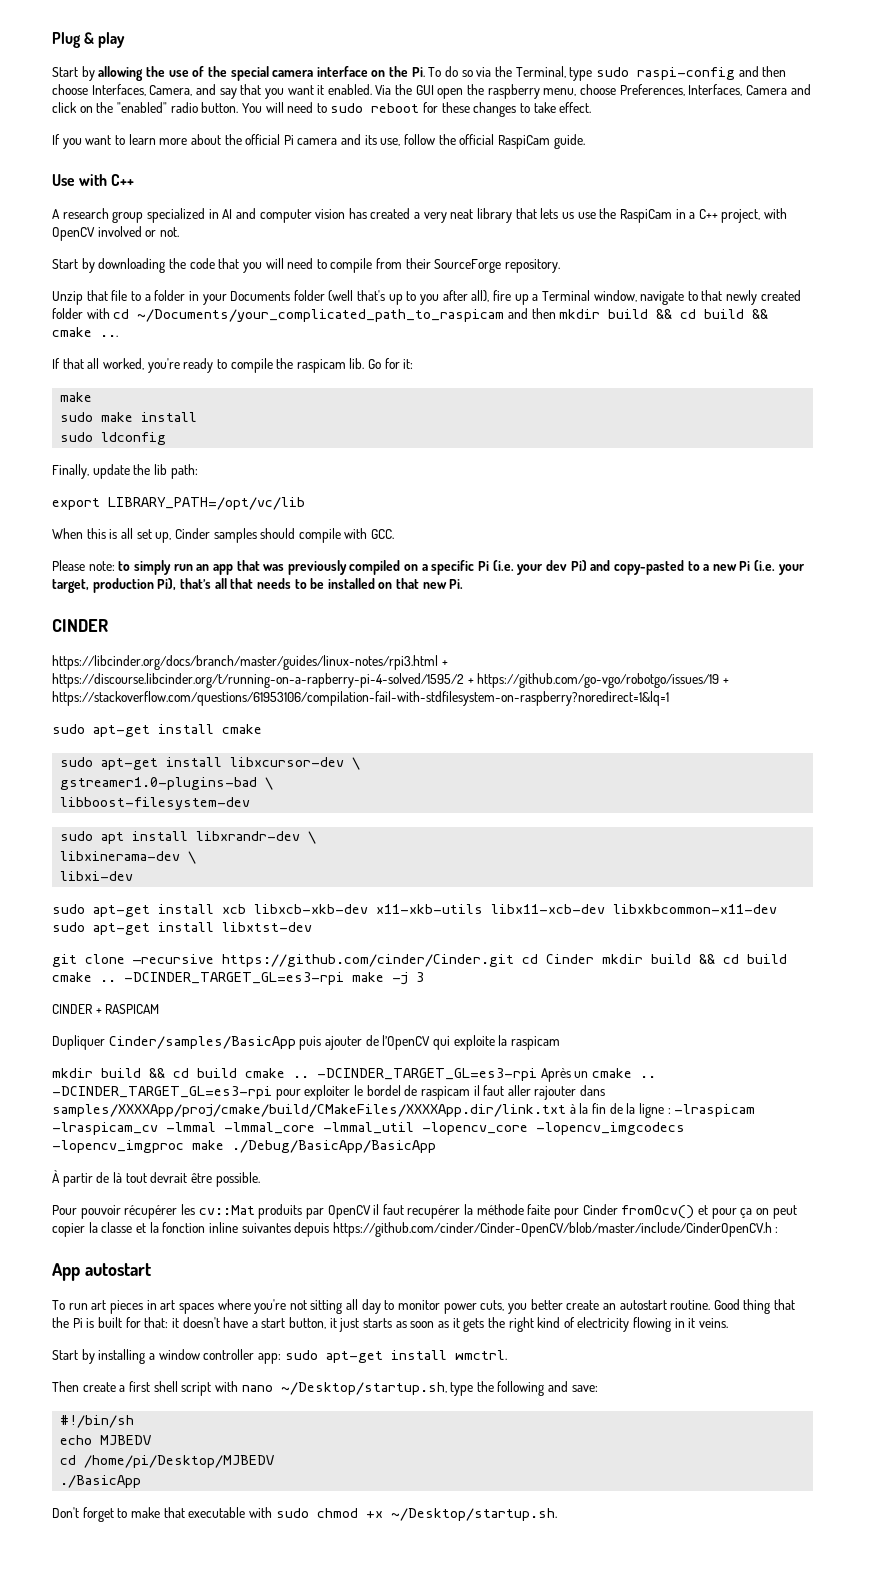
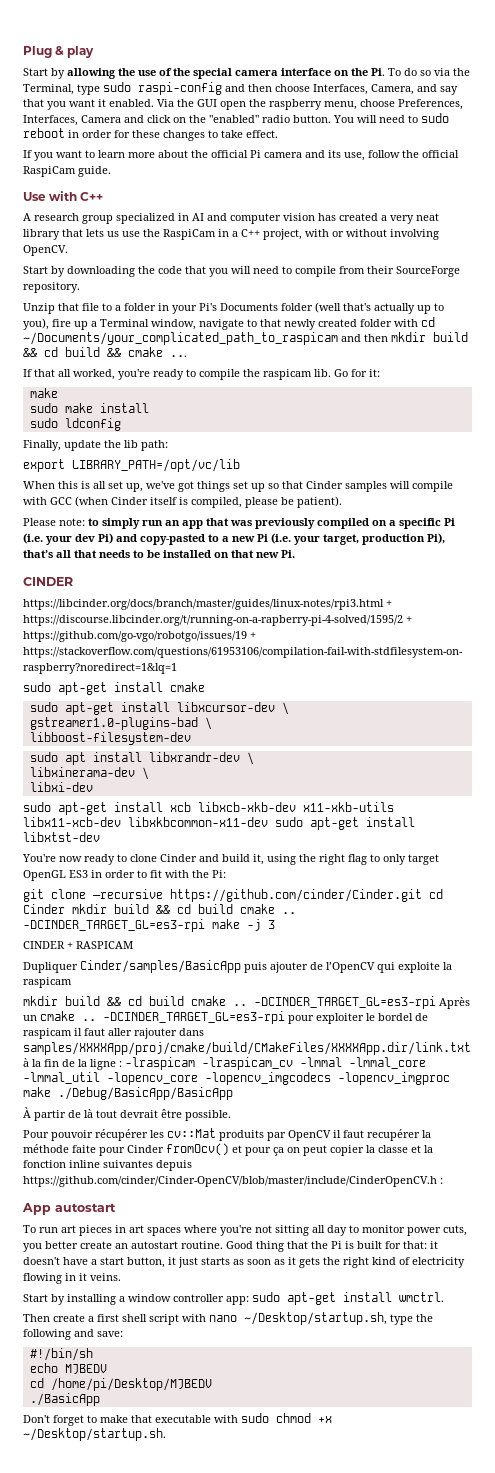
- You will need to sudo reboot for these changes to take effect.
+ You will need to sudo reboot in order for these changes to take effect.
- A research group specialized in AI and computer vision has created a very neat library that lets us use the RaspiCam in a C++ project, with OpenCV involved or not.
+ A research group specialized in AI and computer vision has created a very neat library that lets us use the RaspiCam in a C++ project, with or without involving OpenCV.
- Unzip that file to a folder in your Documents folder (well that's up to you after all), fire up a Terminal window, navigate to that newly created folder with cd ~/Documents/your_complicated_path_to_raspicam and then mkdir build && cd build && cmake ...
+ Unzip that file to a folder in your Pi's Documents folder (well that's actually up to you), fire up a Terminal window, navigate to that newly created folder with cd ~/Documents/your_complicated_path_to_raspicam and then mkdir build && cd build && cmake ...
- When this is all set up, Cinder samples should compile with GCC.
+ When this is all set up, we've got things set up so that Cinder samples will compile with GCC (when Cinder itself is compiled, please be patient).
+ You're now ready to clone Cinder and build it, using the right flag to only target OpenGL ES3 in order to fit with the Pi:

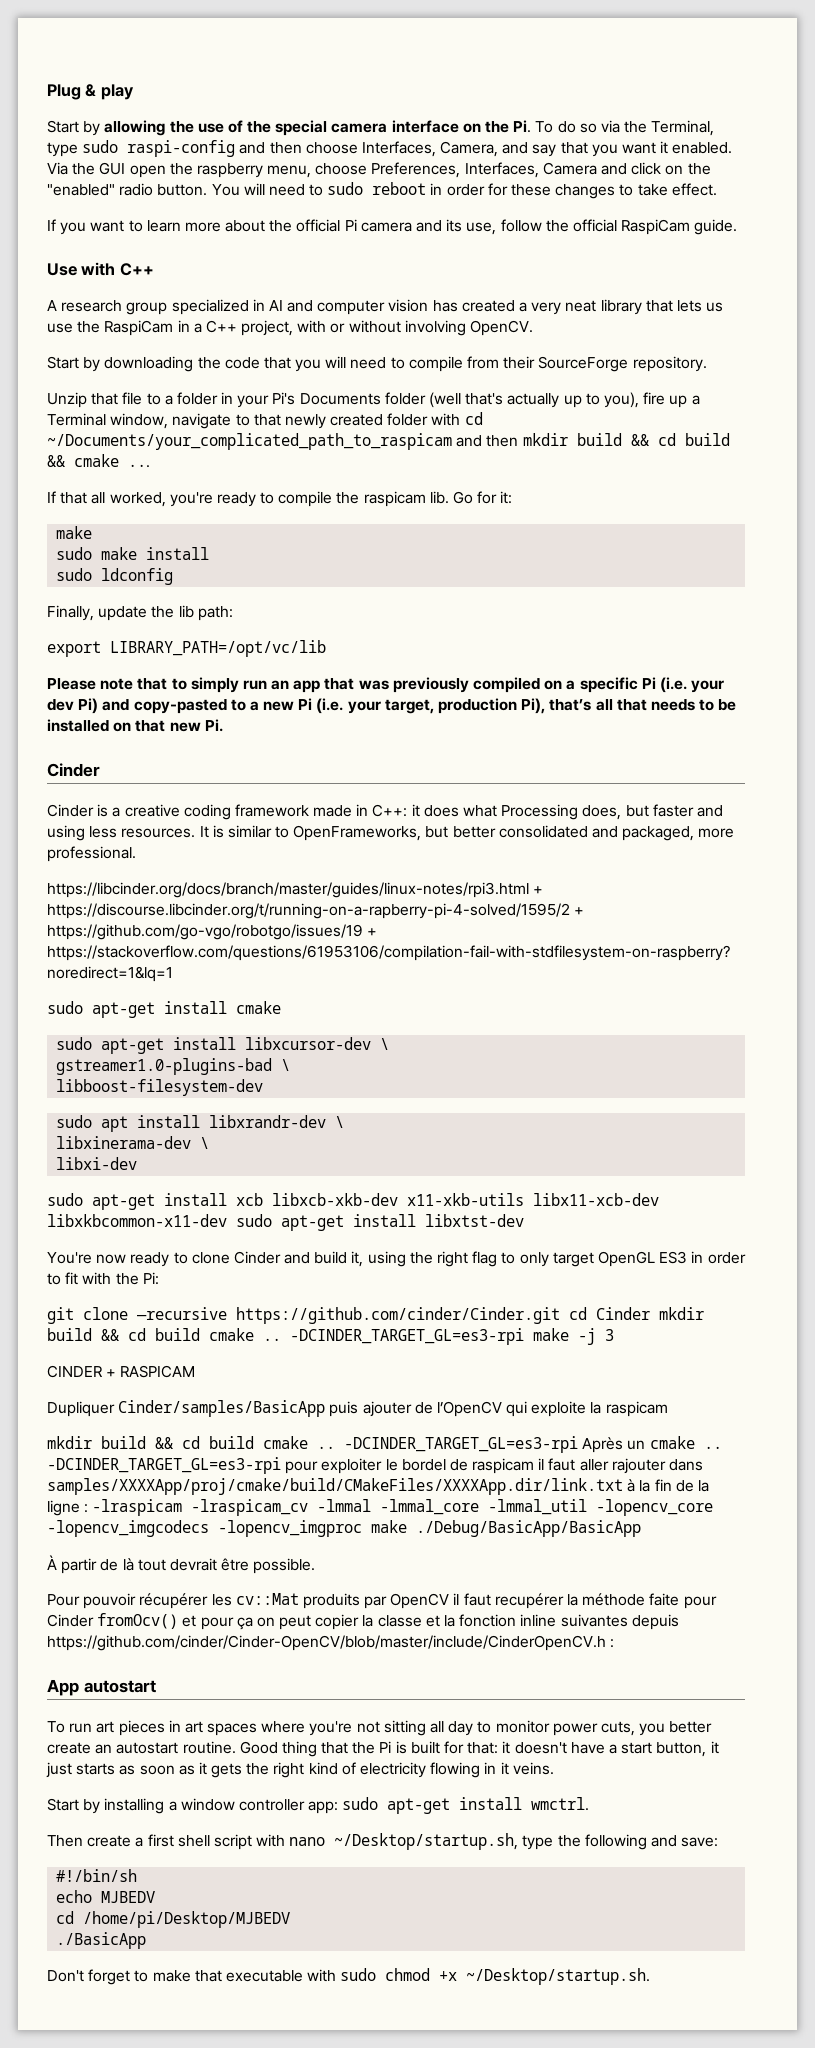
- When this is all set up, we've got things set up so that Cinder samples will compile with GCC (when Cinder itself is compiled, please be patient).
- Please note: to simply run an app that was previously compiled on a specific Pi (i.e. your dev Pi) and copy-pasted to a new Pi (i.e. your target, production Pi), that’s all that needs to be installed on that new Pi.
- CINDER
+ Please note that to simply run an app that was previously compiled on a specific Pi (i.e. your dev Pi) and copy-pasted to a new Pi (i.e. your target, production Pi), that’s all that needs to be installed on that new Pi.
+ Cinder
+ Cinder is a creative coding framework made in C++: it does what Processing does, but faster and using less resources. It is similar to OpenFrameworks, but better consolidated and packaged, more professional.

